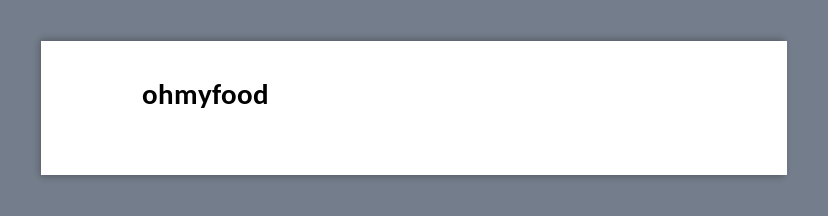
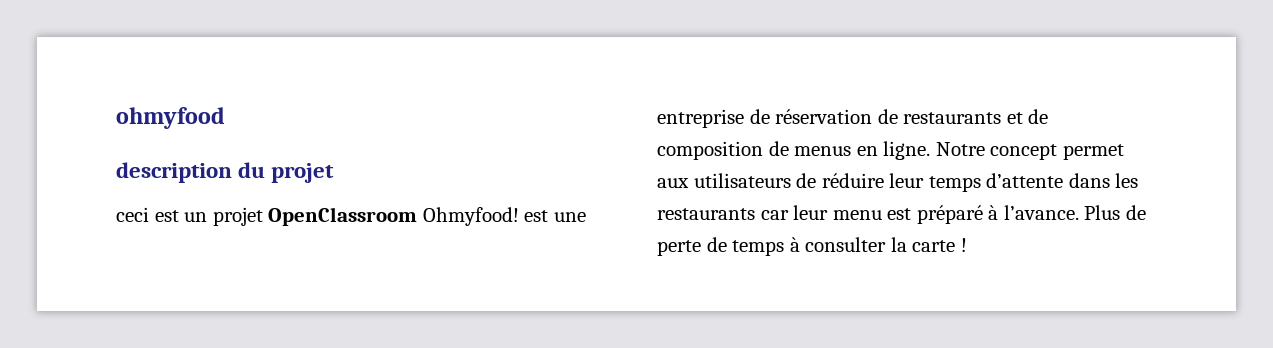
+ description du projet
+ ceci est un projet OpenClassroom Ohmyfood! est une entreprise de réservation de restaurants et de composition de menus en ligne. Notre concept permet aux utilisateurs de réduire leur temps d’attente dans les restaurants car leur menu est préparé à l’avance. Plus de perte de temps à consulter la carte !

